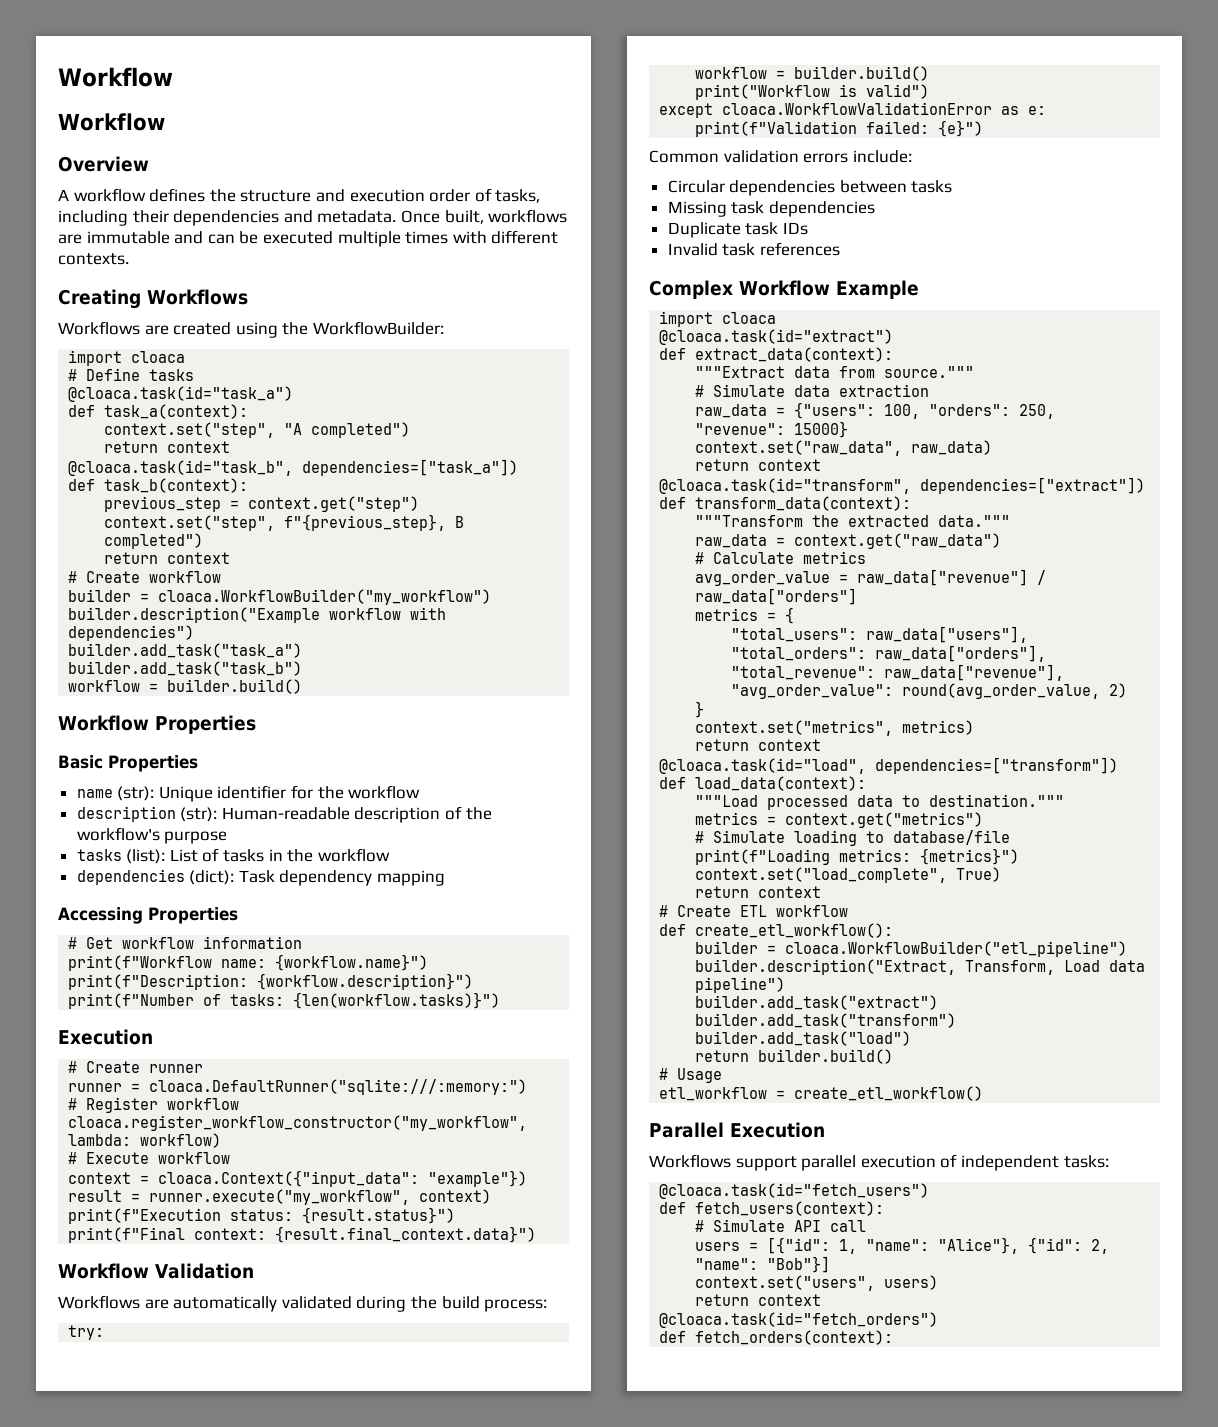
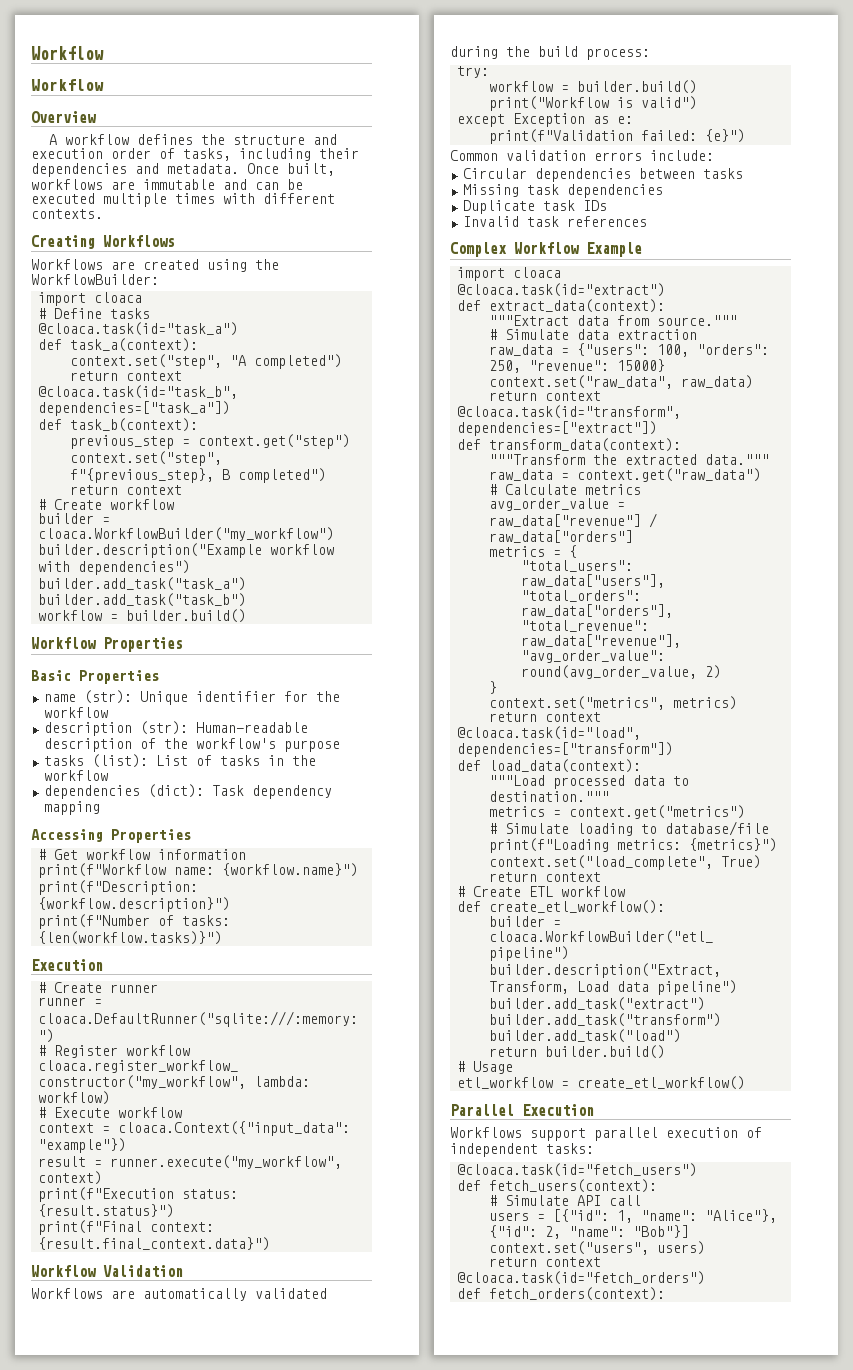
- except cloaca.WorkflowValidationError as e:
+ except Exception as e:

